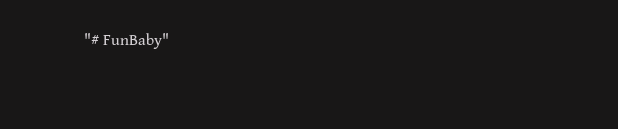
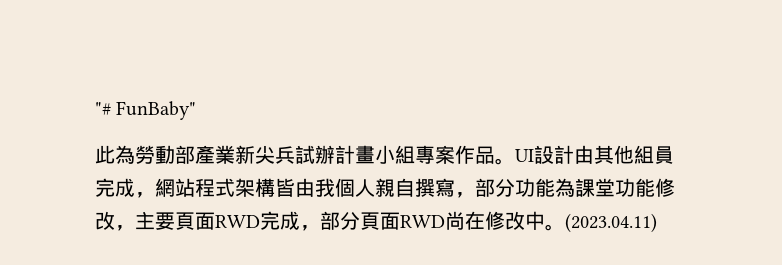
+ 此為勞動部產業新尖兵試辦計畫小組專案作品。UI設計由其他組員完成，網站程式架構皆由我個人親自撰寫，部分功能為課堂功能修改，主要頁面RWD完成，部分頁面RWD尚在修改中。(2023.04.11)

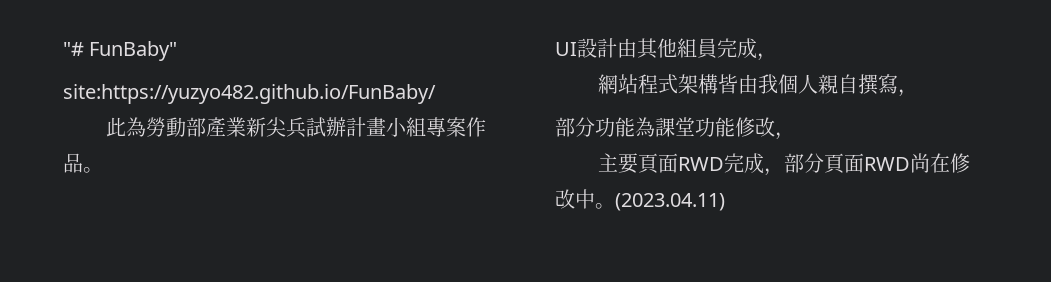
+ site:https://yuzyo482.github.io/FunBaby/
- 此為勞動部產業新尖兵試辦計畫小組專案作品。UI設計由其他組員完成，網站程式架構皆由我個人親自撰寫，部分功能為課堂功能修改，主要頁面RWD完成，部分頁面RWD尚在修改中。
+ 此為勞動部產業新尖兵試辦計畫小組專案作品。
+ UI設計由其他組員完成，
+ 網站程式架構皆由我個人親自撰寫，
+ 部分功能為課堂功能修改，
+ 主要頁面RWD完成，部分頁面RWD尚在修改中。

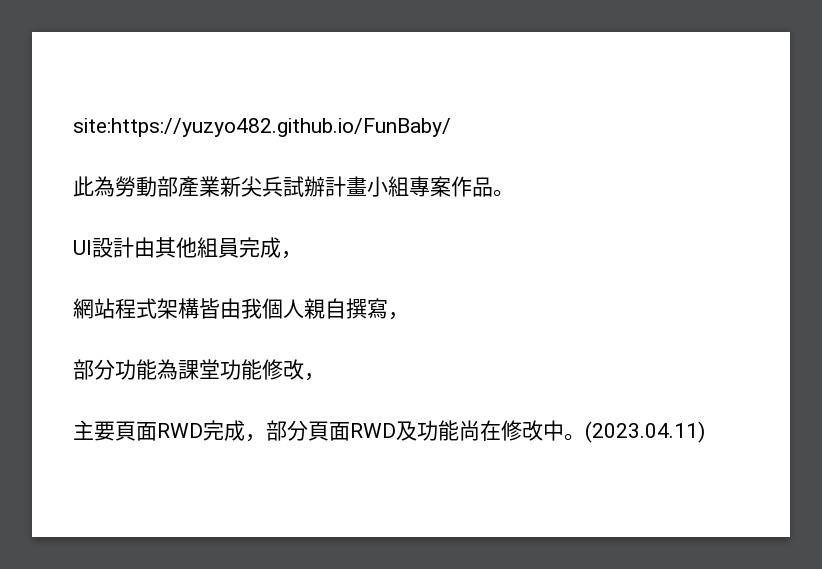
- "# FunBaby"
- 主要頁面RWD完成，部分頁面RWD尚在修改中。
+ 主要頁面RWD完成，部分頁面RWD及功能尚在修改中。

